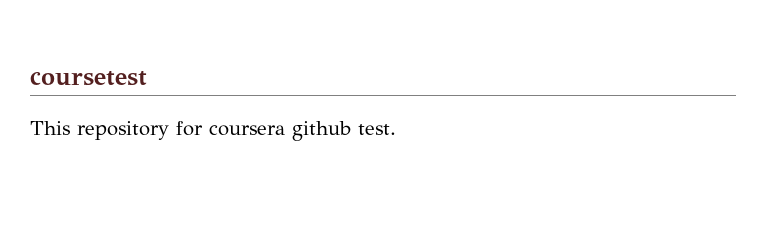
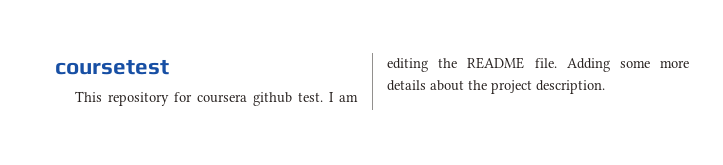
+ I am editing the README file. Adding some more details about the project description.

